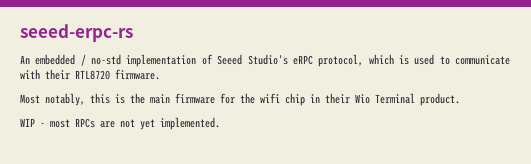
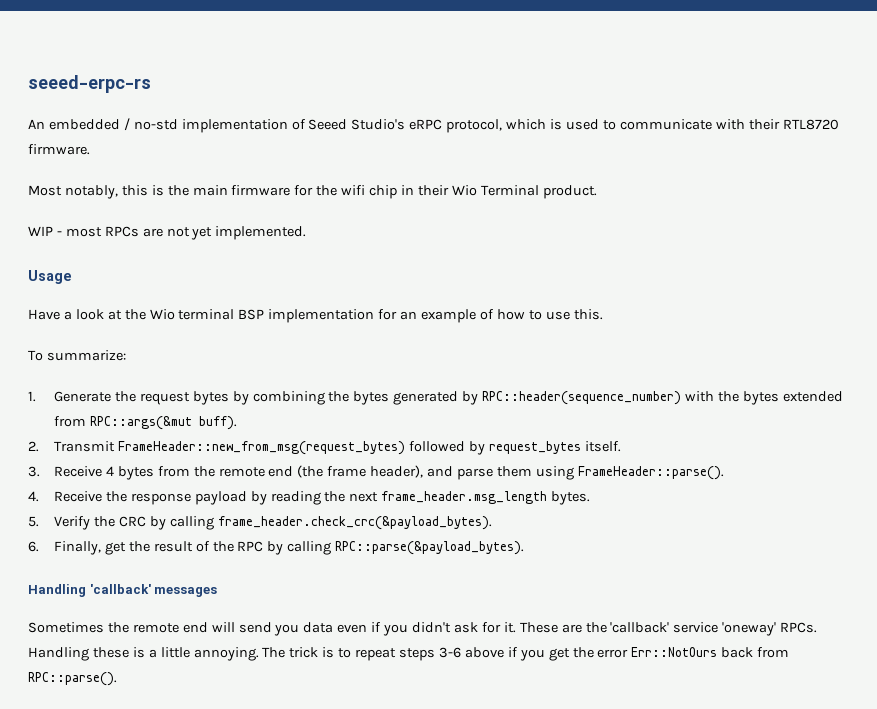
+ Usage
+ Have a look at the Wio terminal BSP implementation for an example of how to use this.
+ To summarize:
+ 1. Generate the request bytes by combining the bytes generated by RPC::header(sequence_number) with the bytes extended from RPC::args(&mut buff).
+ 2. Transmit FrameHeader::new_from_msg(request_bytes) followed by request_bytes itself.
+ 3. Receive 4 bytes from the remote end (the frame header), and parse them using FrameHeader::parse().
+ 4. Receive the response payload by reading the next frame_header.msg_length bytes.
+ 5. Verify the CRC by calling frame_header.check_crc(&payload_bytes).
+ 6. Finally, get the result of the RPC by calling RPC::parse(&payload_bytes).
+ Handling 'callback' messages
+ Sometimes the remote end will send you data even if you didn't ask for it. These are the 'callback' service 'oneway' RPCs. Handling these is a little annoying. The trick is to repeat steps 3-6 above if you get the error Err::NotOurs back from RPC::parse().

